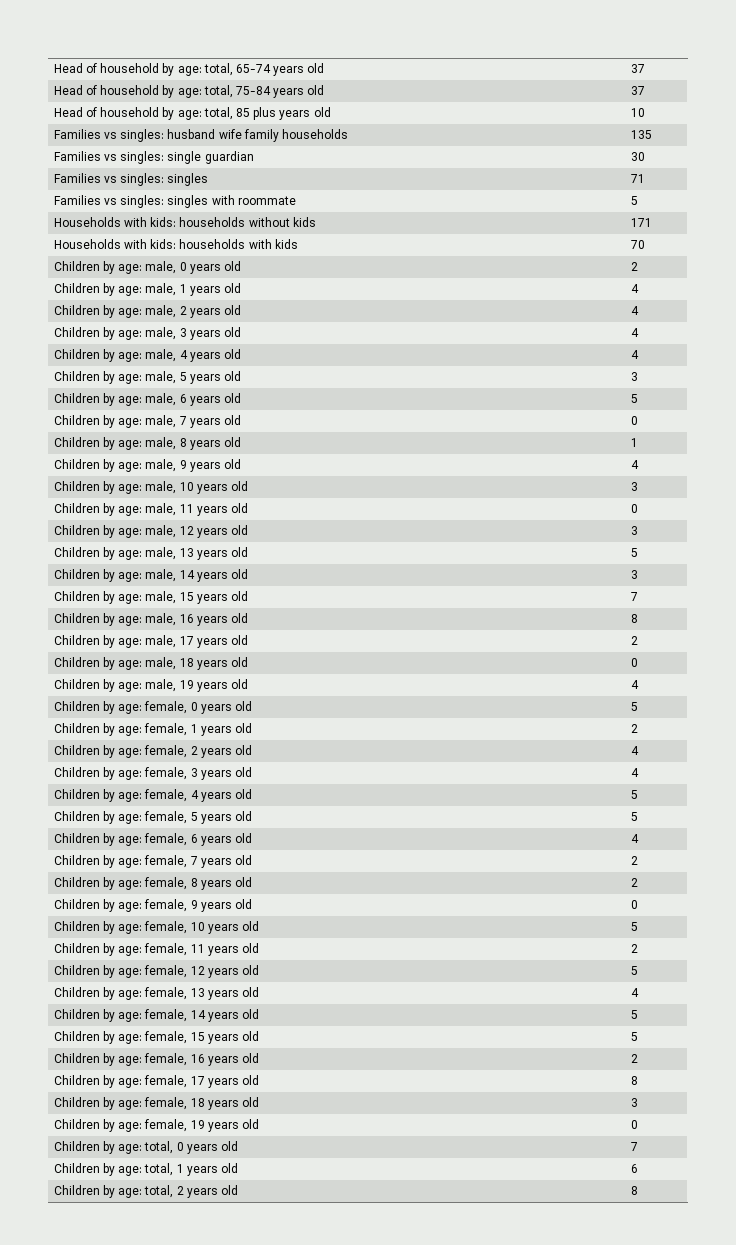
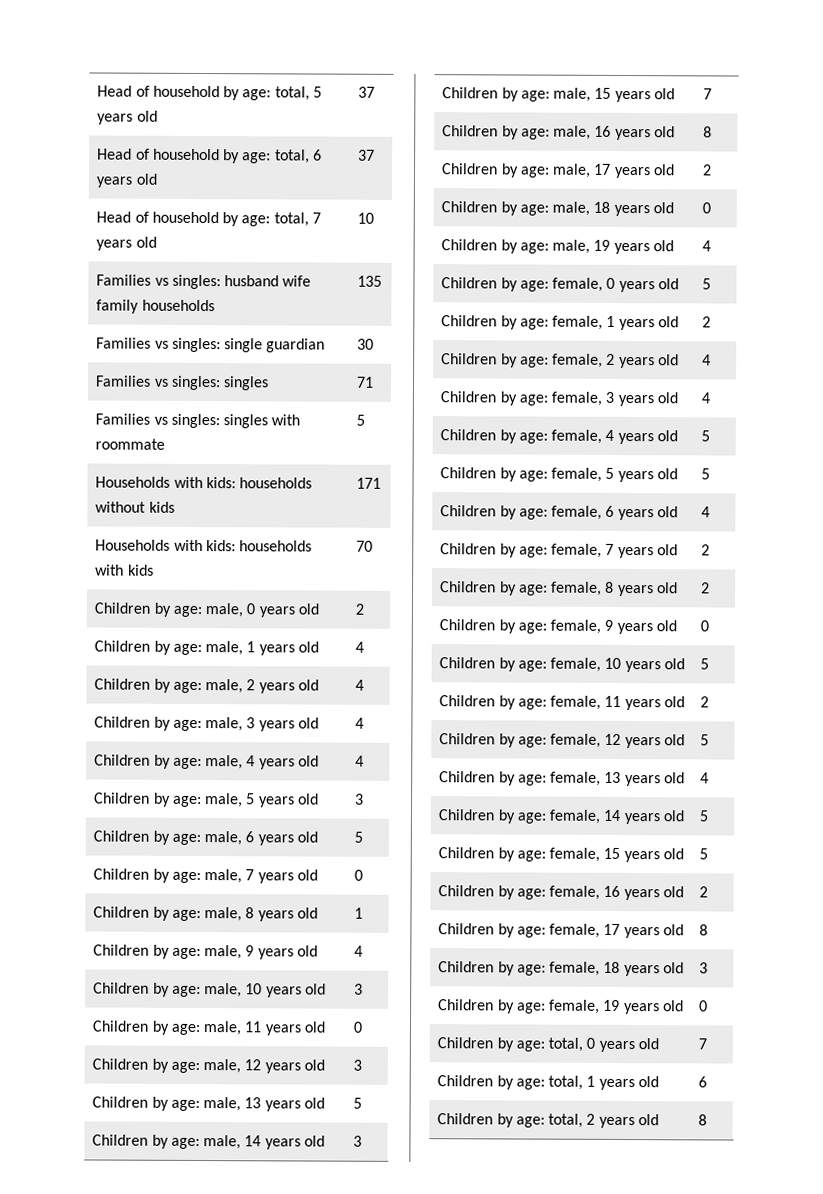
- Head of household by age: total, 65-74 years old | 37
- Head of household by age: total, 75-84 years old | 37
- Head of household by age: total, 85 plus years old | 10
+ Head of household by age: total, 5 years old | 37
+ Head of household by age: total, 6 years old | 37
+ Head of household by age: total, 7 years old | 10

